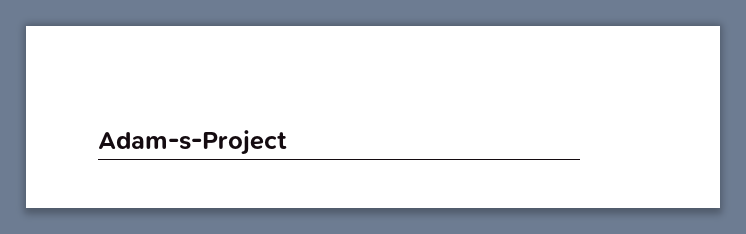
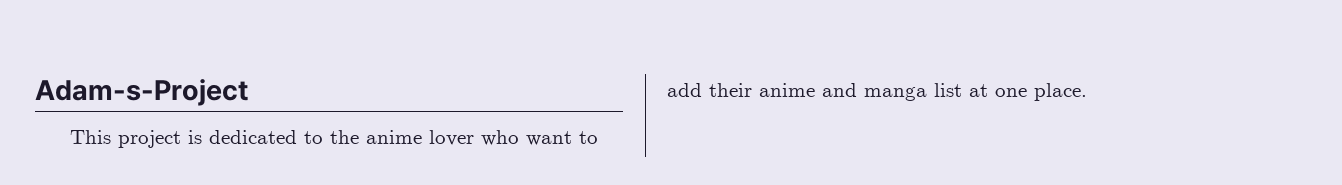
+ This project is dedicated to the anime lover who want to add their anime and manga list at one place.

